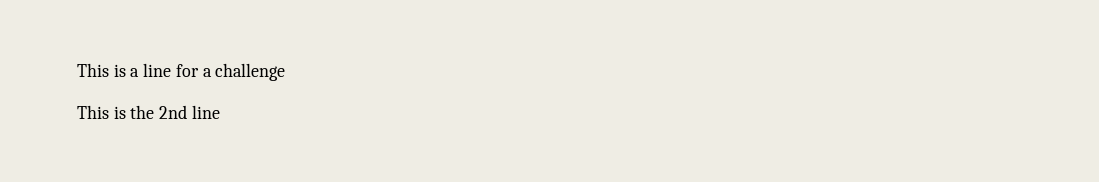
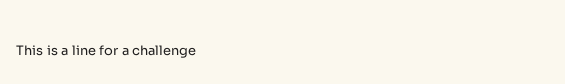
- This is the 2nd line

